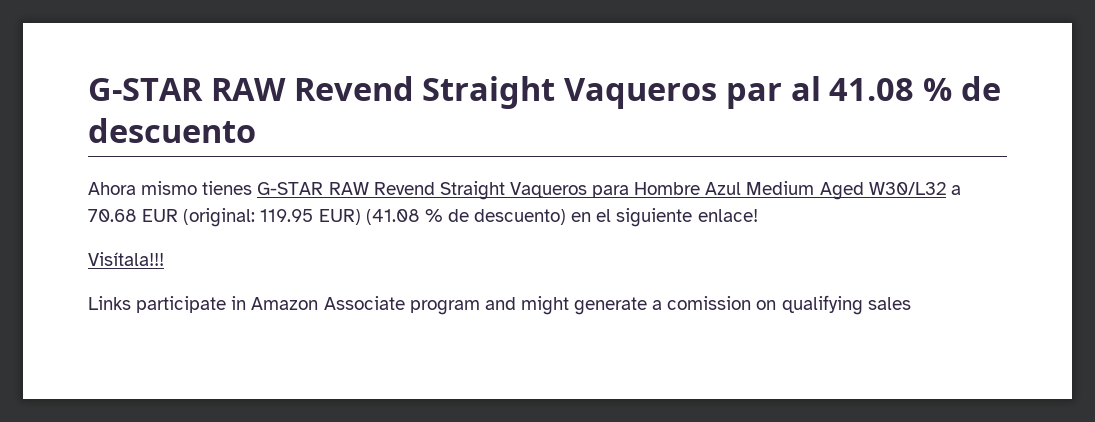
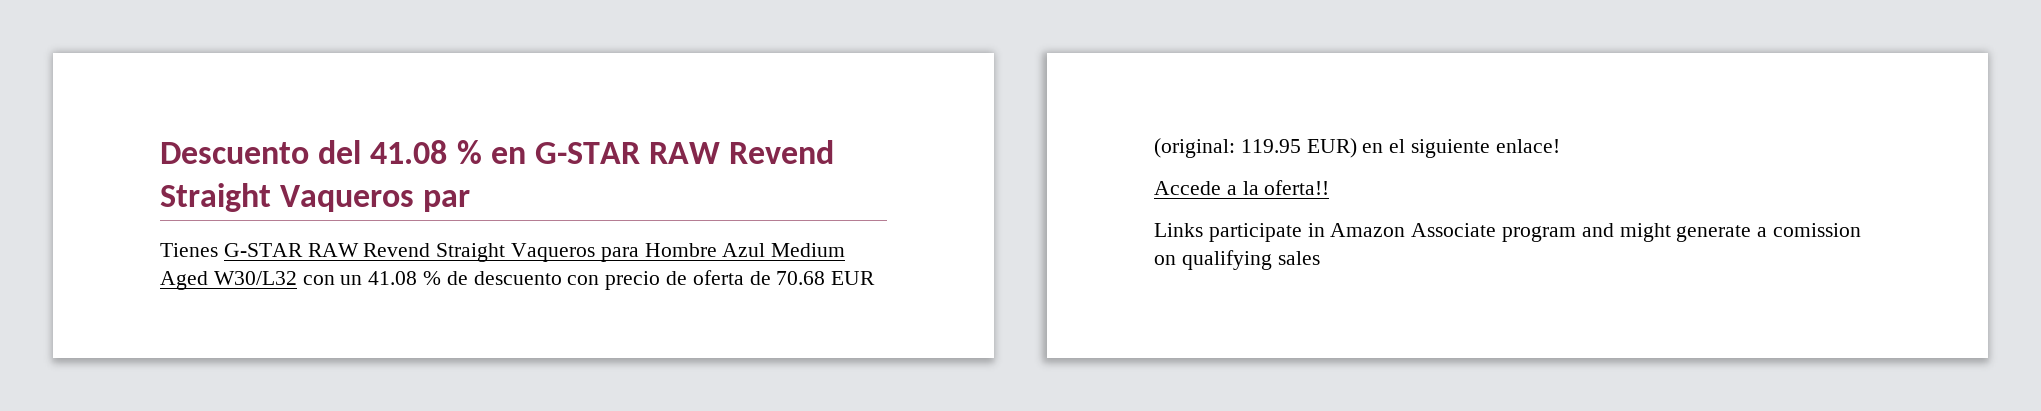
- G-STAR RAW Revend Straight Vaqueros par al 41.08 % de descuento
- Ahora mismo tienes G-STAR RAW Revend Straight Vaqueros para Hombre Azul Medium Aged W30/L32 a 70.68 EUR (original: 119.95 EUR) (41.08 % de descuento) en el siguiente enlace!
+ Descuento del 41.08 % en G-STAR RAW Revend Straight Vaqueros par
+ Tienes G-STAR RAW Revend Straight Vaqueros para Hombre Azul Medium Aged W30/L32 con un 41.08 % de descuento con precio de oferta de 70.68 EUR (original: 119.95 EUR) en el siguiente enlace!
- Visítala!!!
+ Accede a la oferta!!

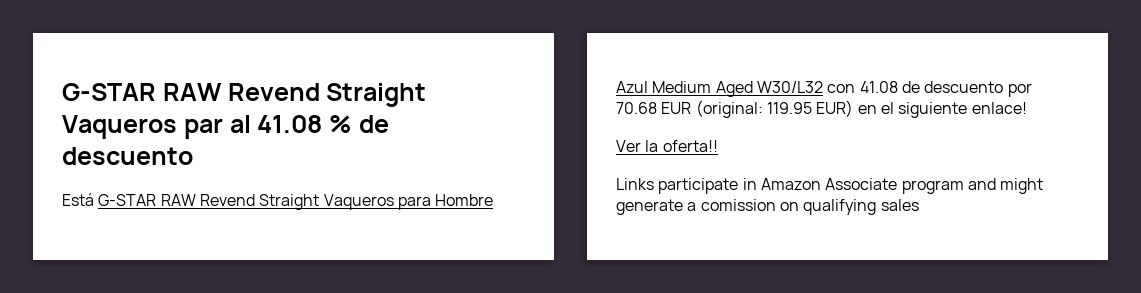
- Descuento del 41.08 % en G-STAR RAW Revend Straight Vaqueros par
- Tienes G-STAR RAW Revend Straight Vaqueros para Hombre Azul Medium Aged W30/L32 con un 41.08 % de descuento con precio de oferta de 70.68 EUR (original: 119.95 EUR) en el siguiente enlace!
+ G-STAR RAW Revend Straight Vaqueros par al 41.08 % de descuento
+ Está G-STAR RAW Revend Straight Vaqueros para Hombre Azul Medium Aged W30/L32 con 41.08 de descuento por 70.68 EUR (original: 119.95 EUR) en el siguiente enlace!
- Accede a la oferta!!
+ Ver la oferta!!

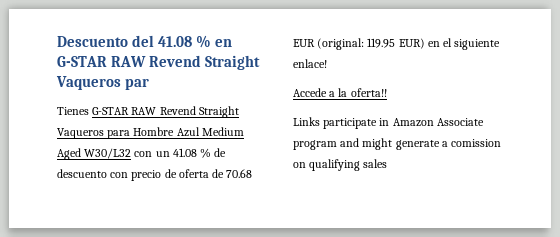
- G-STAR RAW Revend Straight Vaqueros par al 41.08 % de descuento
- Está G-STAR RAW Revend Straight Vaqueros para Hombre Azul Medium Aged W30/L32 con 41.08 de descuento por 70.68 EUR (original: 119.95 EUR) en el siguiente enlace!
+ Descuento del 41.08 % en G-STAR RAW Revend Straight Vaqueros par
+ Tienes G-STAR RAW Revend Straight Vaqueros para Hombre Azul Medium Aged W30/L32 con un 41.08 % de descuento con precio de oferta de 70.68 EUR (original: 119.95 EUR) en el siguiente enlace!
- Ver la oferta!!
+ Accede a la oferta!!

